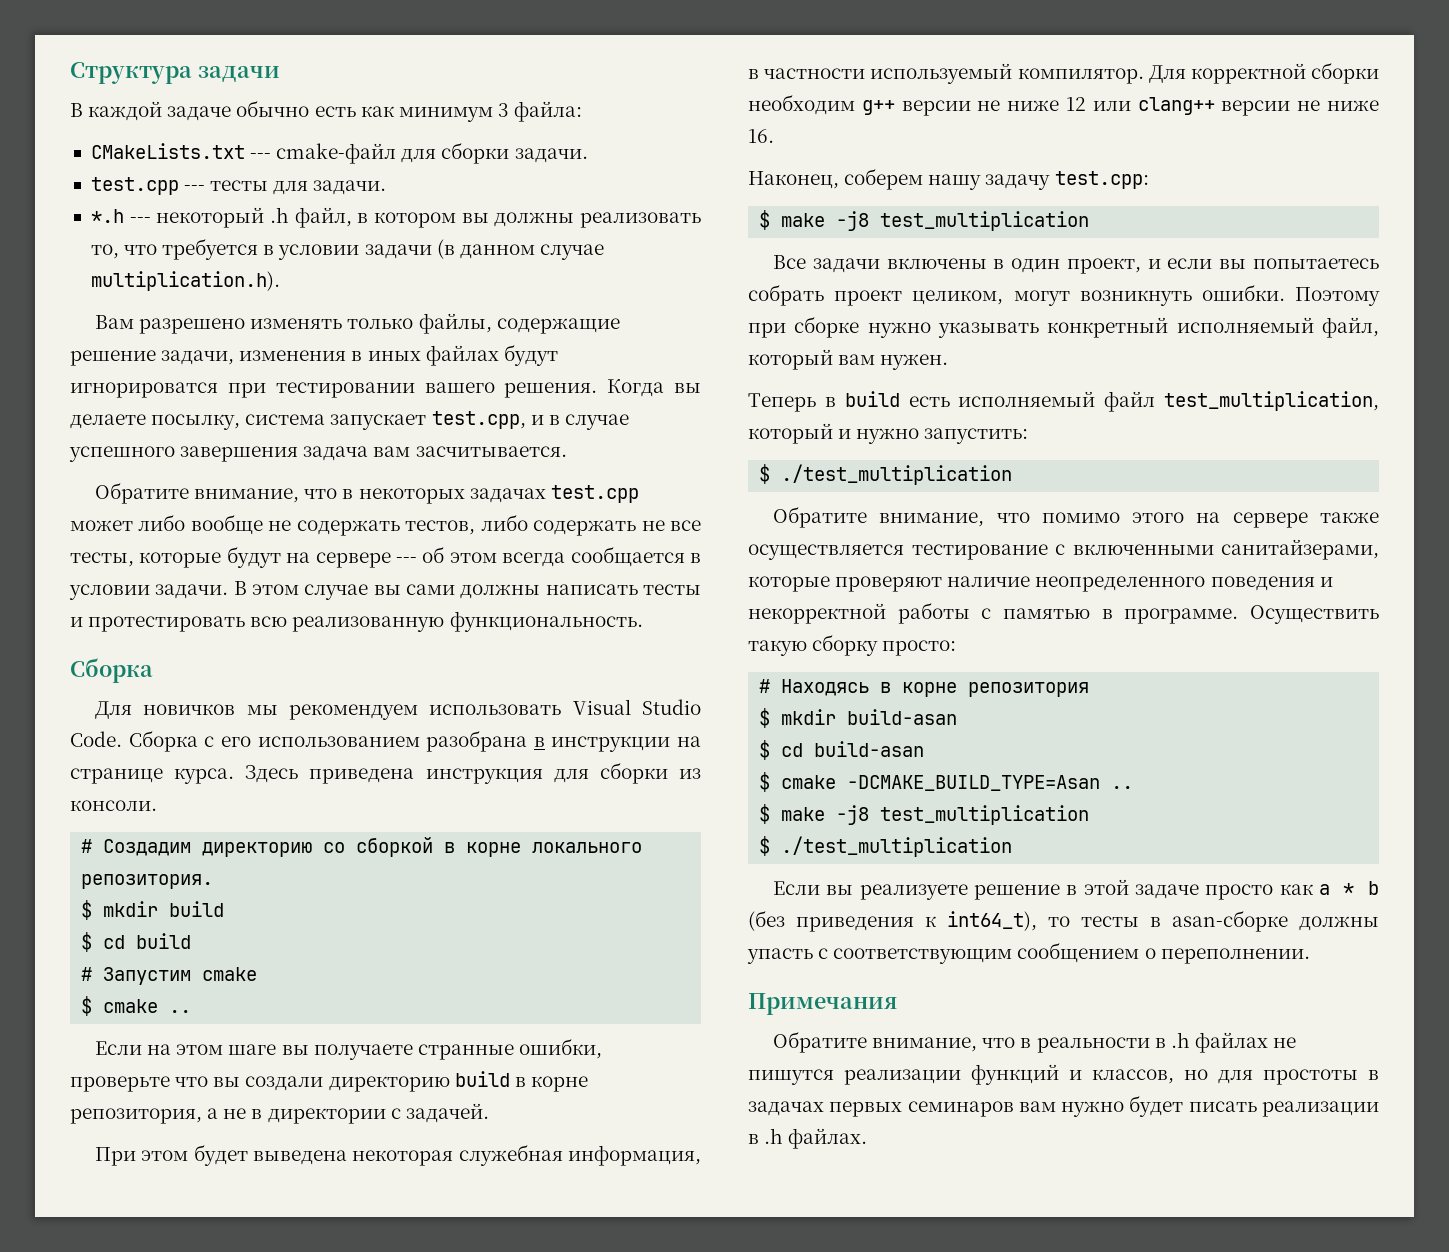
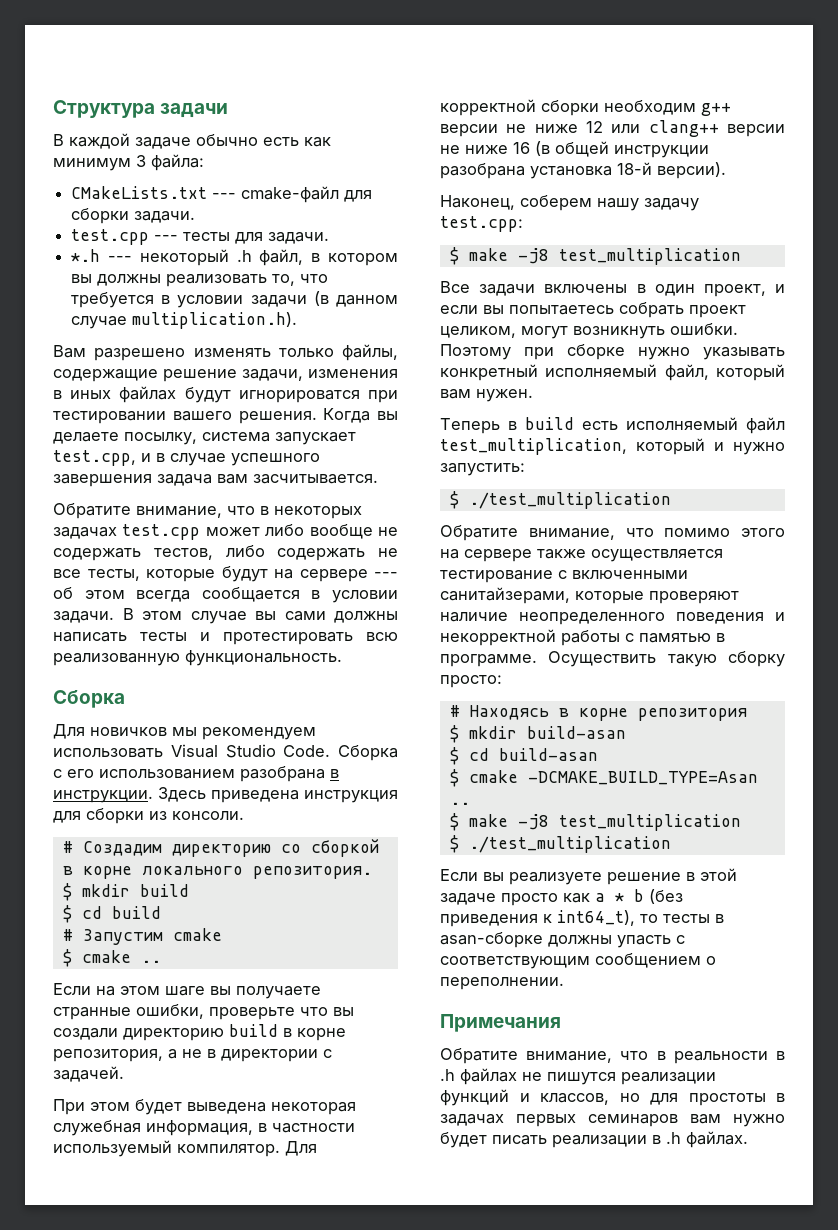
- Сборка с его использованием разобрана в инструкции на странице курса.
+ Сборка с его использованием разобрана в инструкции.
- Для корректной сборки необходим g++ версии не ниже 12 или clang++ версии не ниже 16.
+ Для корректной сборки необходим g++ версии не ниже 12 или clang++ версии не ниже 16 (в общей инструкции разобрана установка 18-й версии).

